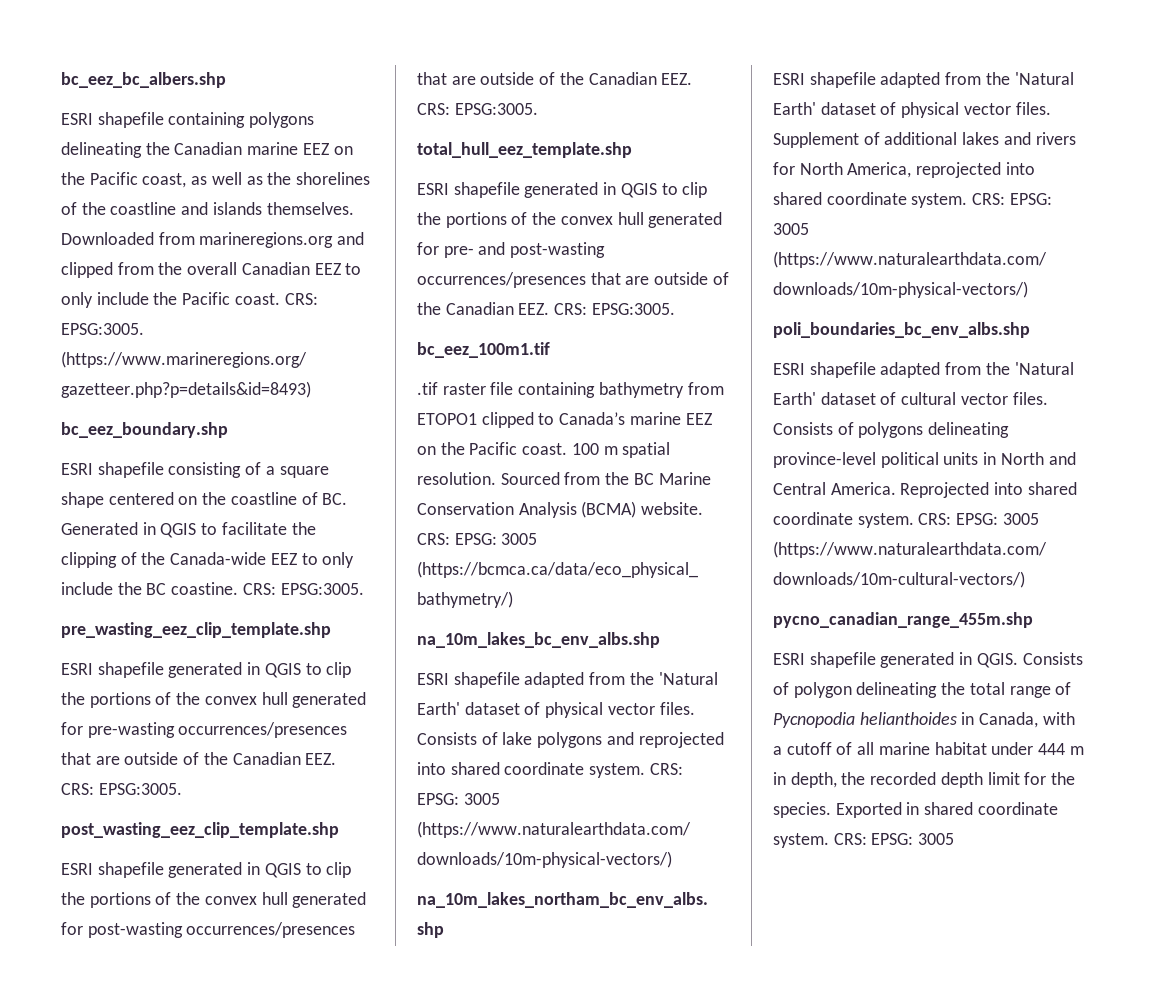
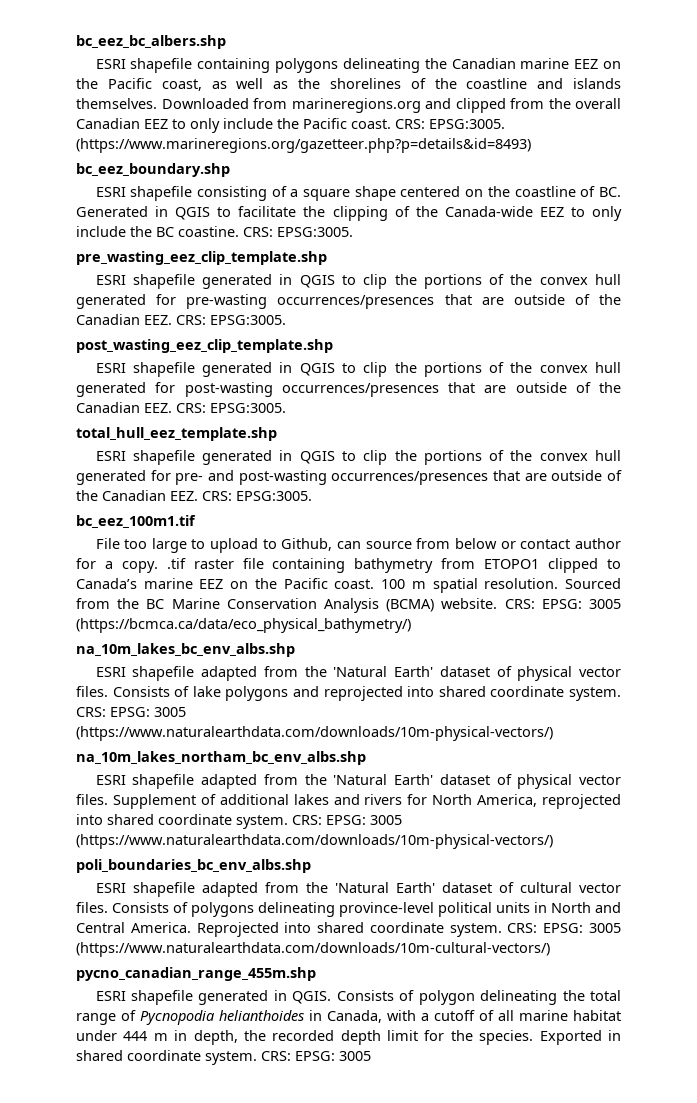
- .tif raster file containing bathymetry from ETOPO1 clipped to Canada’s marine EEZ on the Pacific coast.
+ File too large to upload to Github, can source from below or contact author for a copy. .tif raster file containing bathymetry from ETOPO1 clipped to Canada’s marine EEZ on the Pacific coast.

